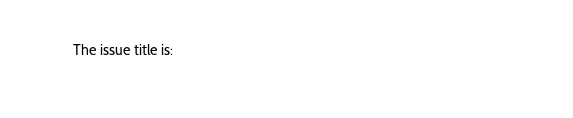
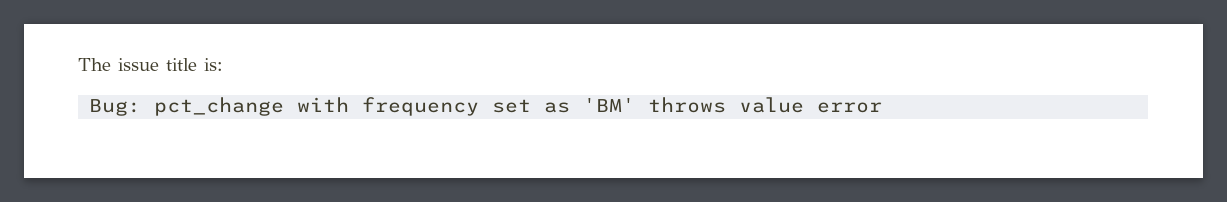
+ Bug: pct_change with frequency set as 'BM' throws value error

